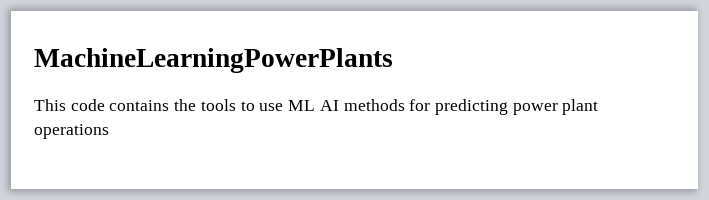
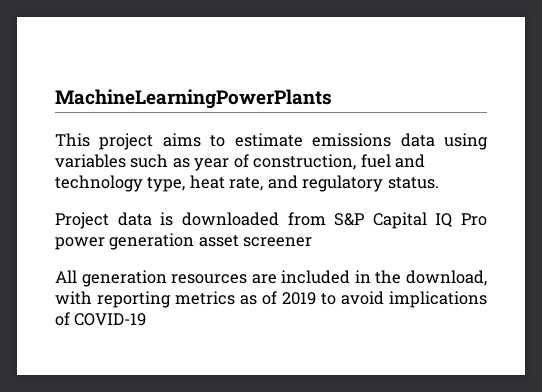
- This code contains the tools to use ML AI methods for predicting power plant operations
+ This project aims to estimate emissions data using variables such as year of construction, fuel and technology type, heat rate, and regulatory status.
+ Project data is downloaded from S&P Capital IQ Pro power generation asset screener
+ All generation resources are included in the download, with reporting metrics as of 2019 to avoid implications of COVID-19

